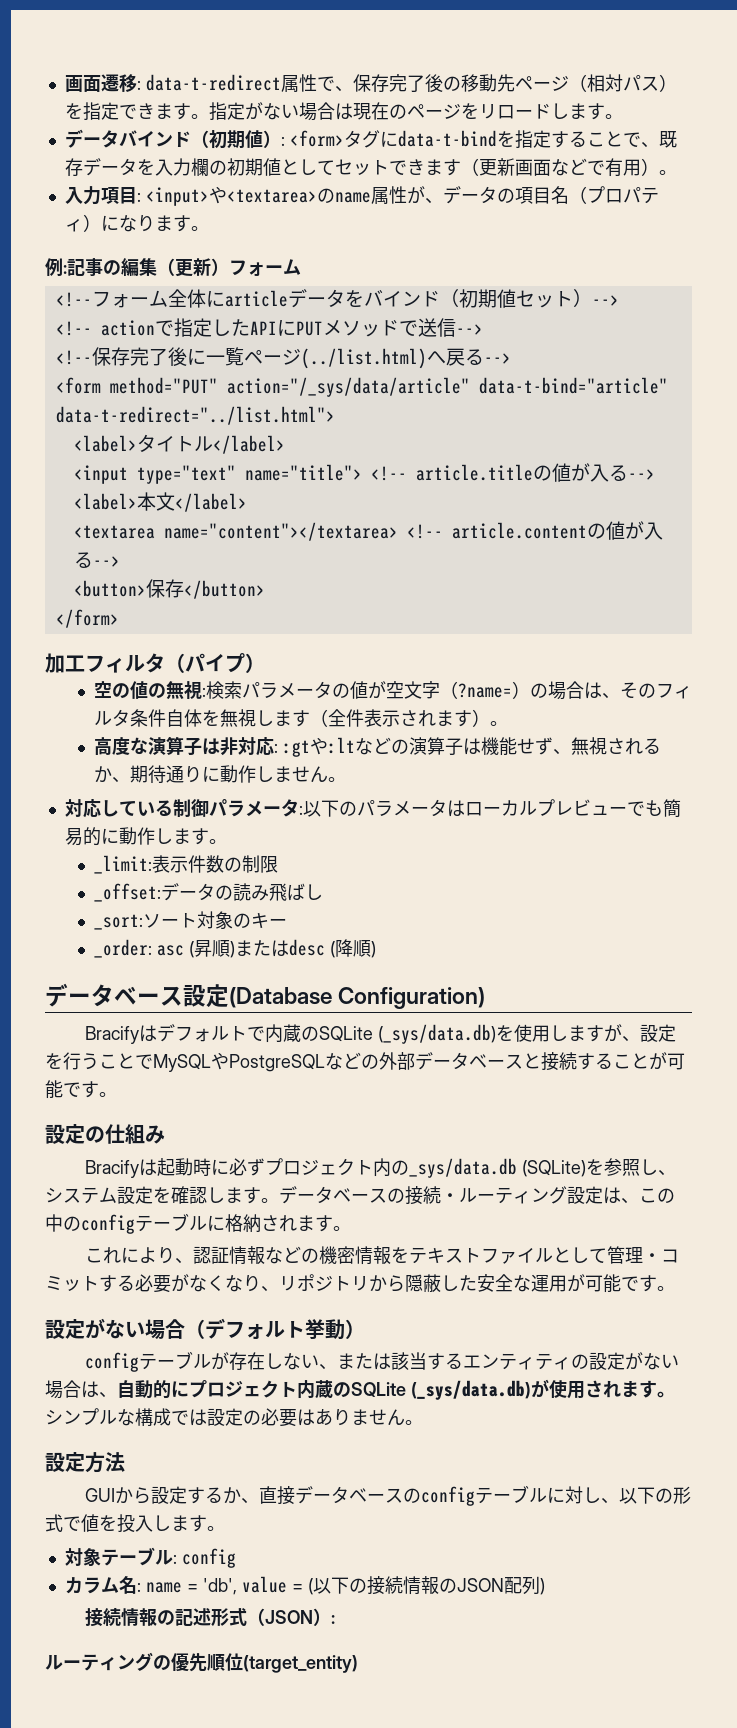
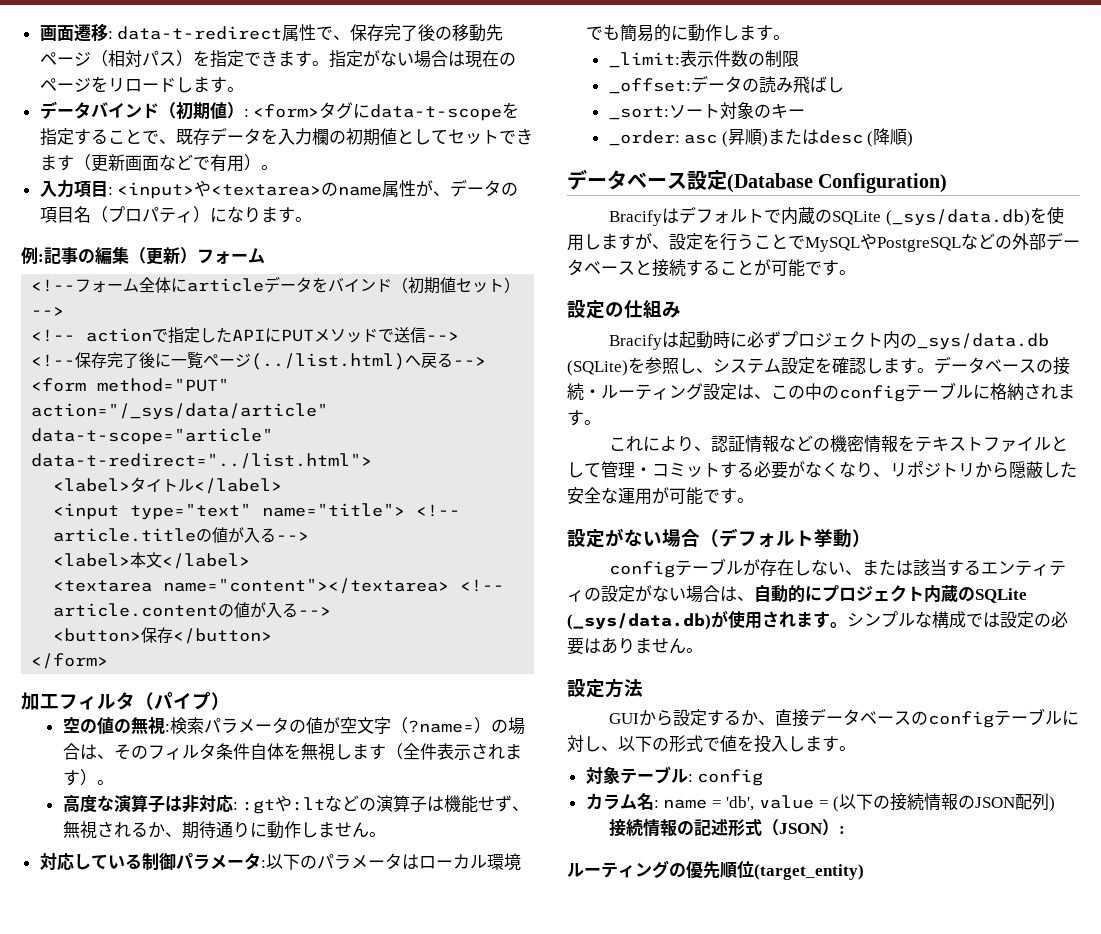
- データバインド（初期値）: <form>タグにdata-t-bindを指定することで、既存データを入力欄の初期値としてセットできます（更新画面などで有用）。
+ データバインド（初期値）: <form>タグにdata-t-scopeを指定することで、既存データを入力欄の初期値としてセットできます（更新画面などで有用）。
- <form method="PUT" action="/_sys/data/article" data-t-bind="article" data-t-redirect="../list.html">
+ <form method="PUT" action="/_sys/data/article" data-t-scope="article" data-t-redirect="../list.html">
- 対応している制御パラメータ:以下のパラメータはローカルプレビューでも簡易的に動作します。
+ 対応している制御パラメータ:以下のパラメータはローカル環境でも簡易的に動作します。

